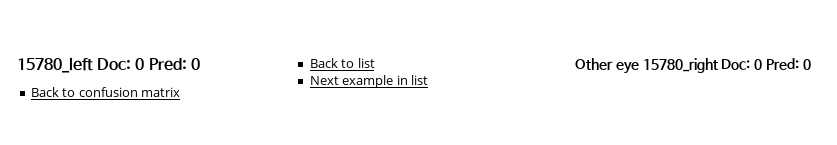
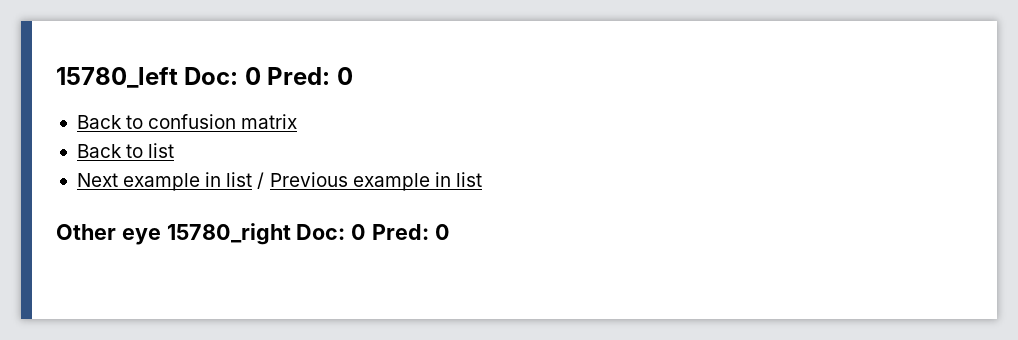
- Next example in list
+ Next example in list / Previous example in list

